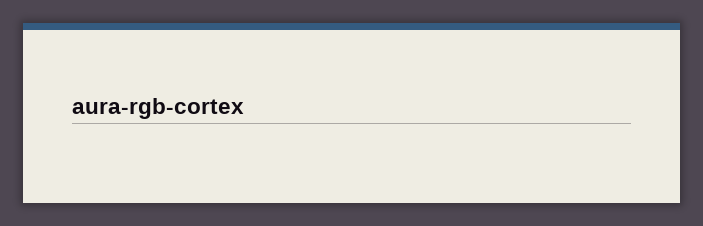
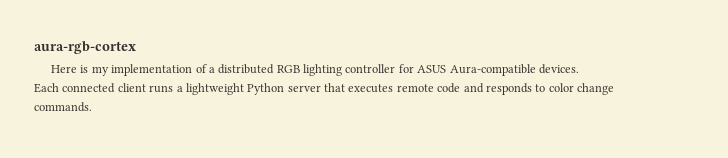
+ Here is my implementation of a distributed RGB lighting controller for ASUS Aura-compatible devices.
+ Each connected client runs a lightweight Python server that executes remote code and responds to color change commands.

